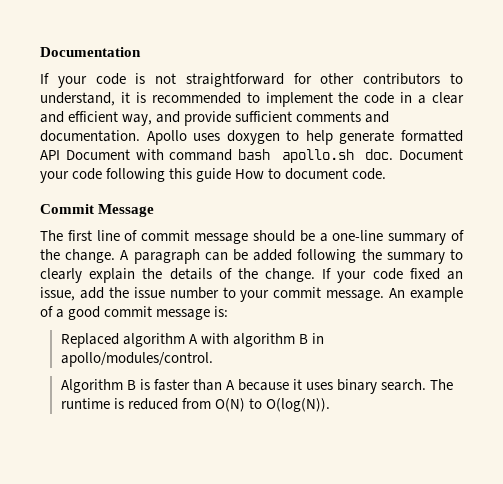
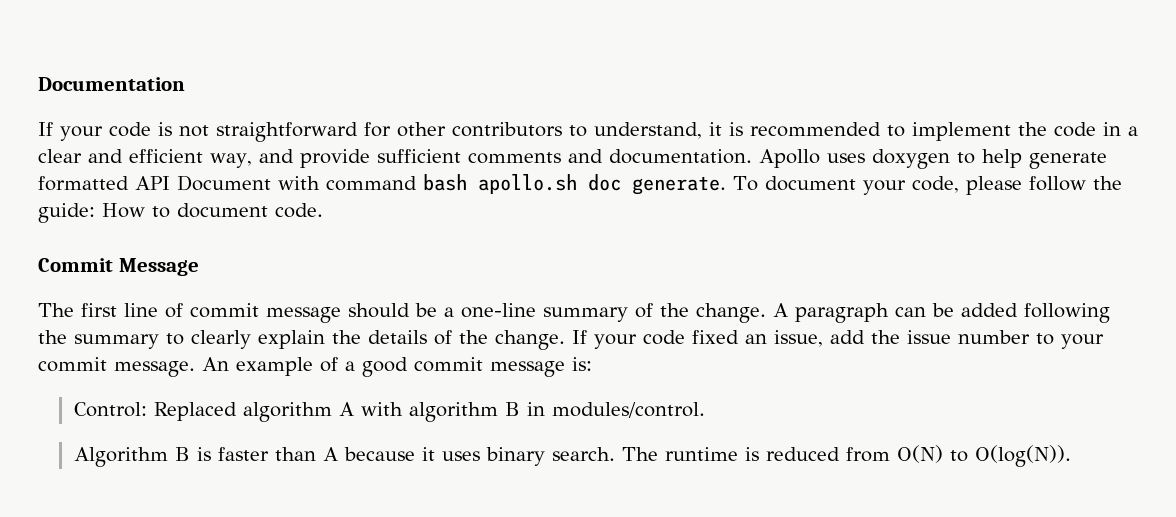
- Apollo uses doxygen to help generate formatted API Document with command bash apollo.sh doc. Document your code following this guide How to document code.
+ Apollo uses doxygen to help generate formatted API Document with command bash apollo.sh doc generate. To document your code, please follow the guide: How to document code.
- Replaced algorithm A with algorithm B in apollo/modules/control.
+ Control: Replaced algorithm A with algorithm B in modules/control.

